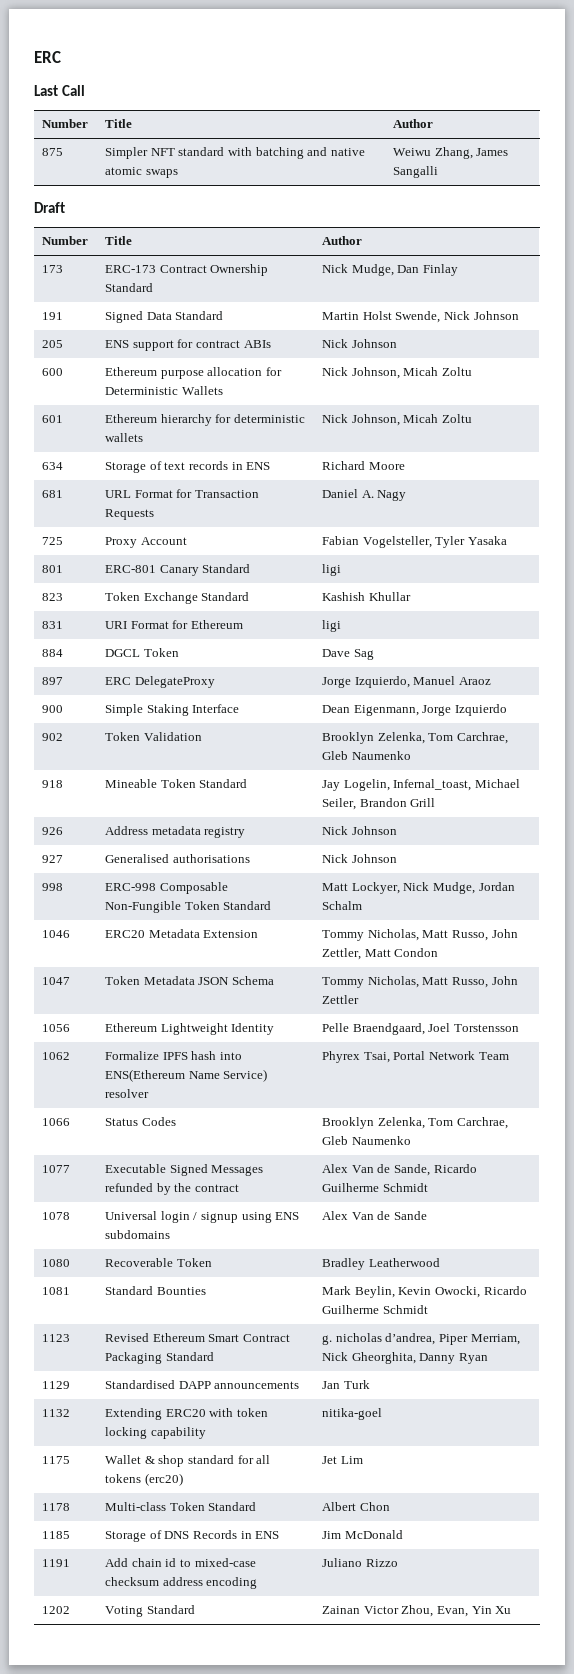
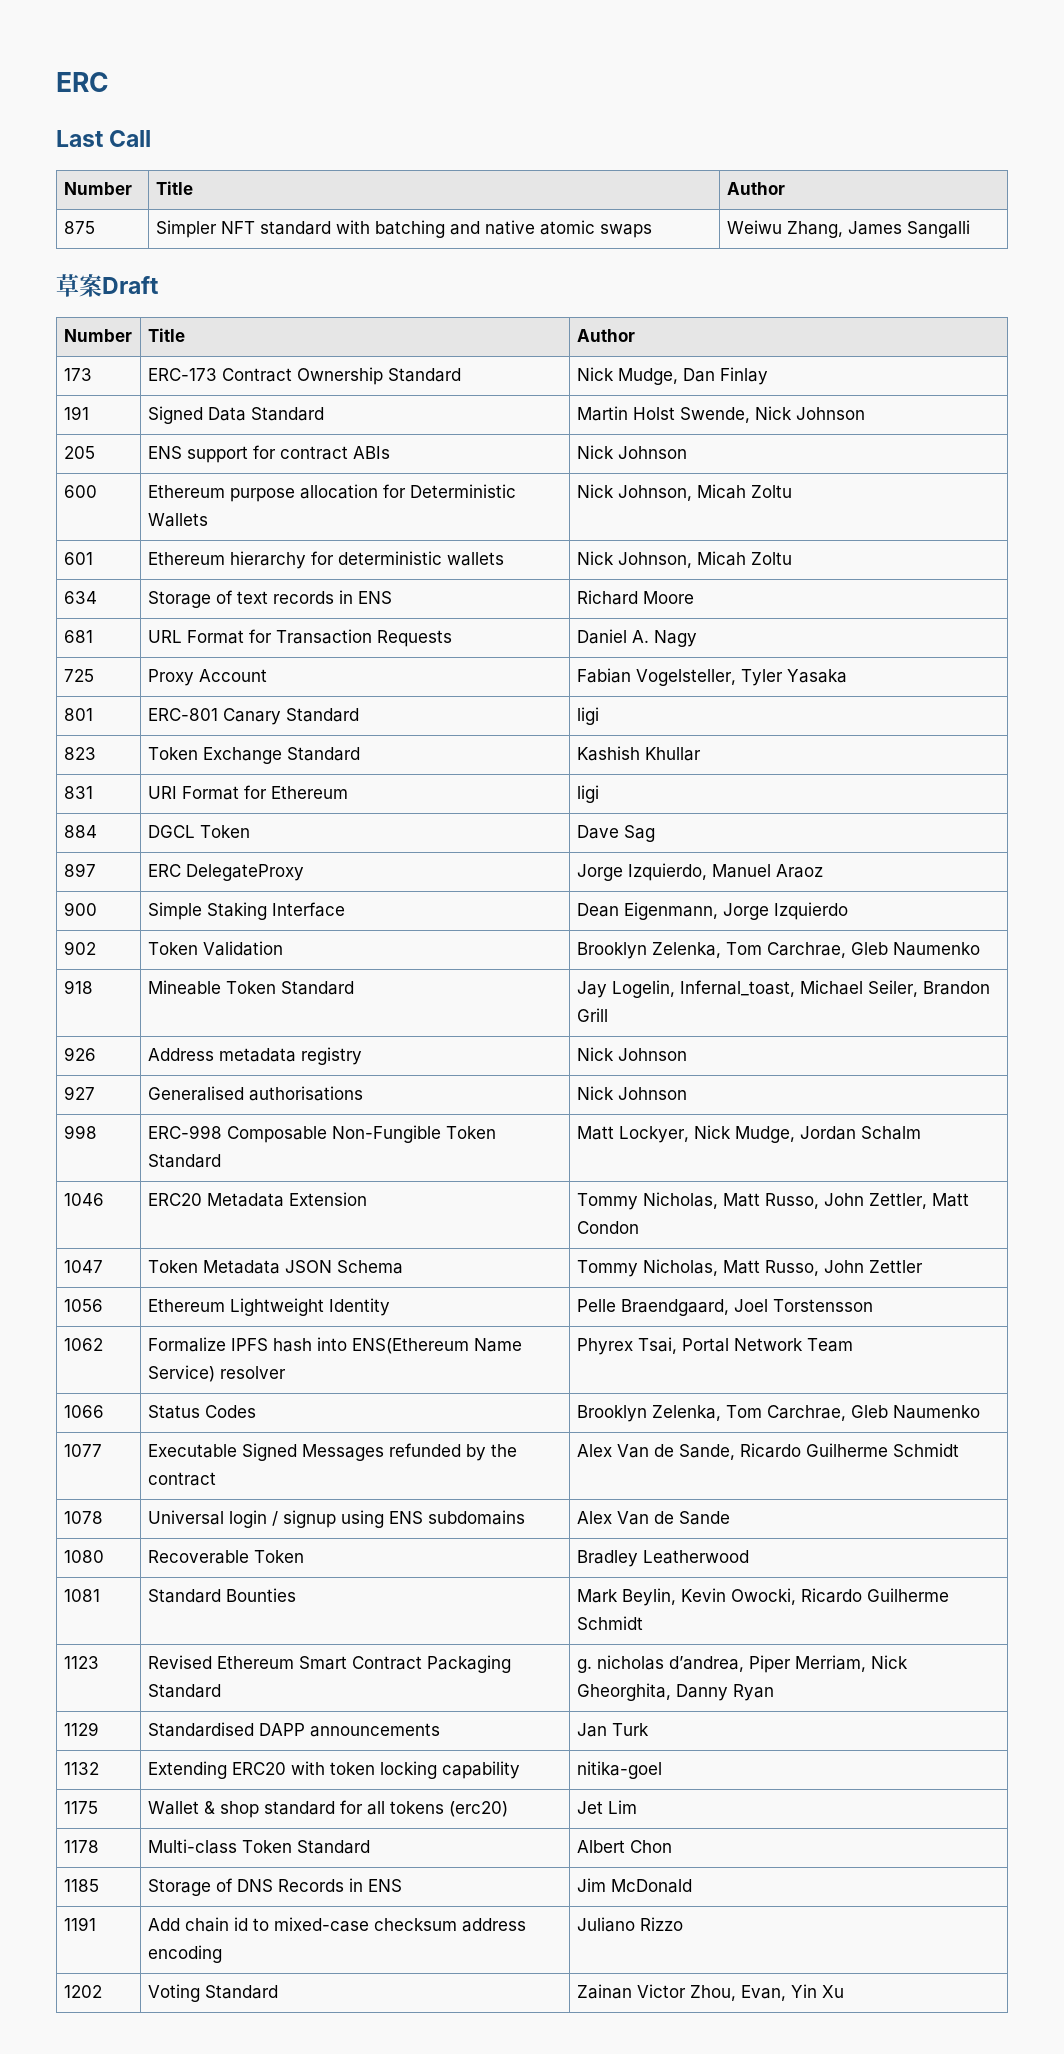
- Draft
+ 草案Draft

